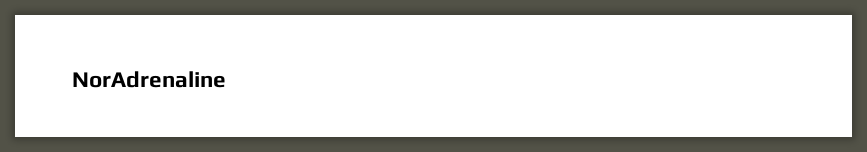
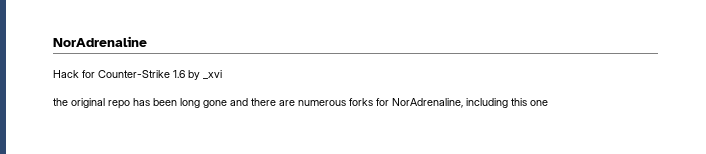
+ Hack for Counter-Strike 1.6 by _xvi
+ the original repo has been long gone and there are numerous forks for NorAdrenaline, including this one

